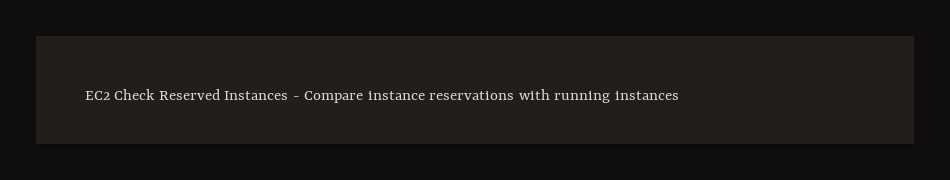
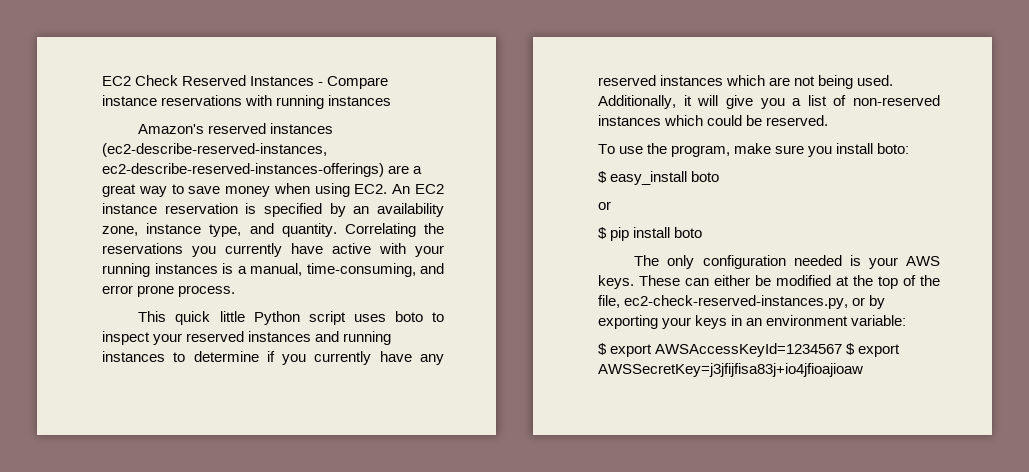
+ Amazon's reserved instances (ec2-describe-reserved-instances, ec2-describe-reserved-instances-offerings) are a great way to save money when using EC2. An EC2 instance reservation is specified by an availability zone, instance type, and quantity. Correlating the reservations you currently have active with your running instances is a manual, time-consuming, and error prone process.
+ This quick little Python script uses boto to inspect your reserved instances and running instances to determine if you currently have any reserved instances which are not being used. Additionally, it will give you a list of non-reserved instances which could be reserved.
+ To use the program, make sure you install boto:
+ $ easy_install boto
+ or
+ $ pip install boto
+ The only configuration needed is your AWS keys. These can either be modified at the top of the file, ec2-check-reserved-instances.py, or by exporting your keys in an environment variable:
+ $ export AWSAccessKeyId=1234567 $ export AWSSecretKey=j3jfijfisa83j+io4jfioajioaw

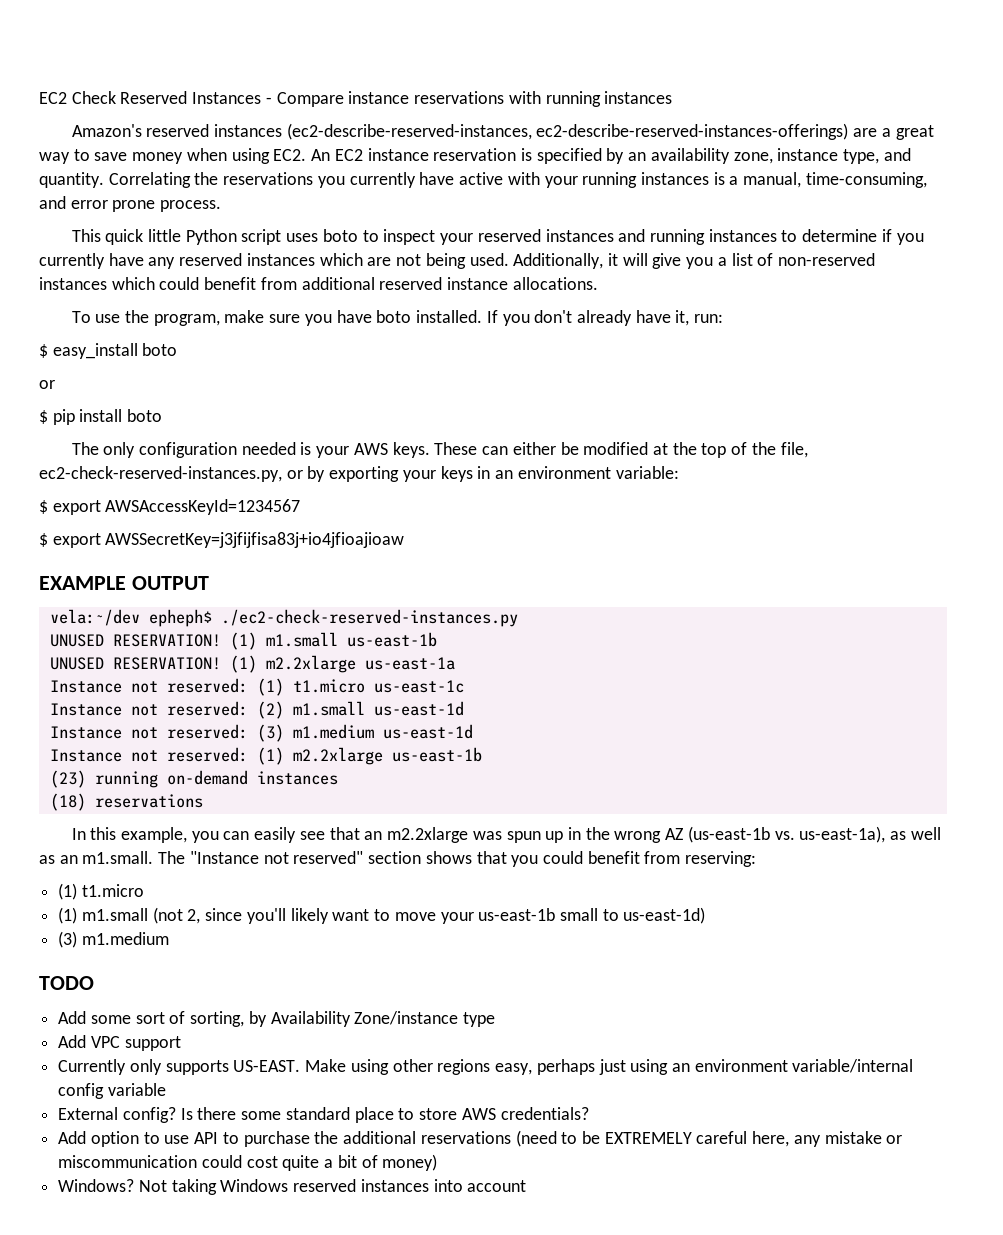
- Additionally, it will give you a list of non-reserved instances which could be reserved.
+ Additionally, it will give you a list of non-reserved instances which could benefit from additional reserved instance allocations.
- To use the program, make sure you install boto:
+ To use the program, make sure you have boto installed. If you don't already have it, run:
- $ export AWSAccessKeyId=1234567 $ export AWSSecretKey=j3jfijfisa83j+io4jfioajioaw
+ $ export AWSAccessKeyId=1234567
+ $ export AWSSecretKey=j3jfijfisa83j+io4jfioajioaw
+ EXAMPLE OUTPUT
+ vela:~/dev epheph$ ./ec2-check-reserved-instances.py
+ UNUSED RESERVATION! (1) m1.small us-east-1b
+ UNUSED RESERVATION! (1) m2.2xlarge us-east-1a
+ Instance not reserved: (1) t1.micro us-east-1c
+ Instance not reserved: (2) m1.small us-east-1d
+ Instance not reserved: (3) m1.medium us-east-1d
+ Instance not reserved: (1) m2.2xlarge us-east-1b
+ (23) running on-demand instances
+ (18) reservations
+ In this example, you can easily see that an m2.2xlarge was spun up in the wrong AZ (us-east-1b vs. us-east-1a), as well as an m1.small. The "Instance not reserved" section shows that you could benefit from reserving:
+ (1) t1.micro
+ (1) m1.small (not 2, since you'll likely want to move your us-east-1b small to us-east-1d)
+ (3) m1.medium
+ TODO
+ Add some sort of sorting, by Availability Zone/instance type
+ Add VPC support
+ Currently only supports US-EAST. Make using other regions easy, perhaps just using an environment variable/internal config variable
+ External config? Is there some standard place to store AWS credentials?
+ Add option to use API to purchase the additional reservations (need to be EXTREMELY careful here, any mistake or miscommunication could cost quite a bit of money)
+ Windows? Not taking Windows reserved instances into account

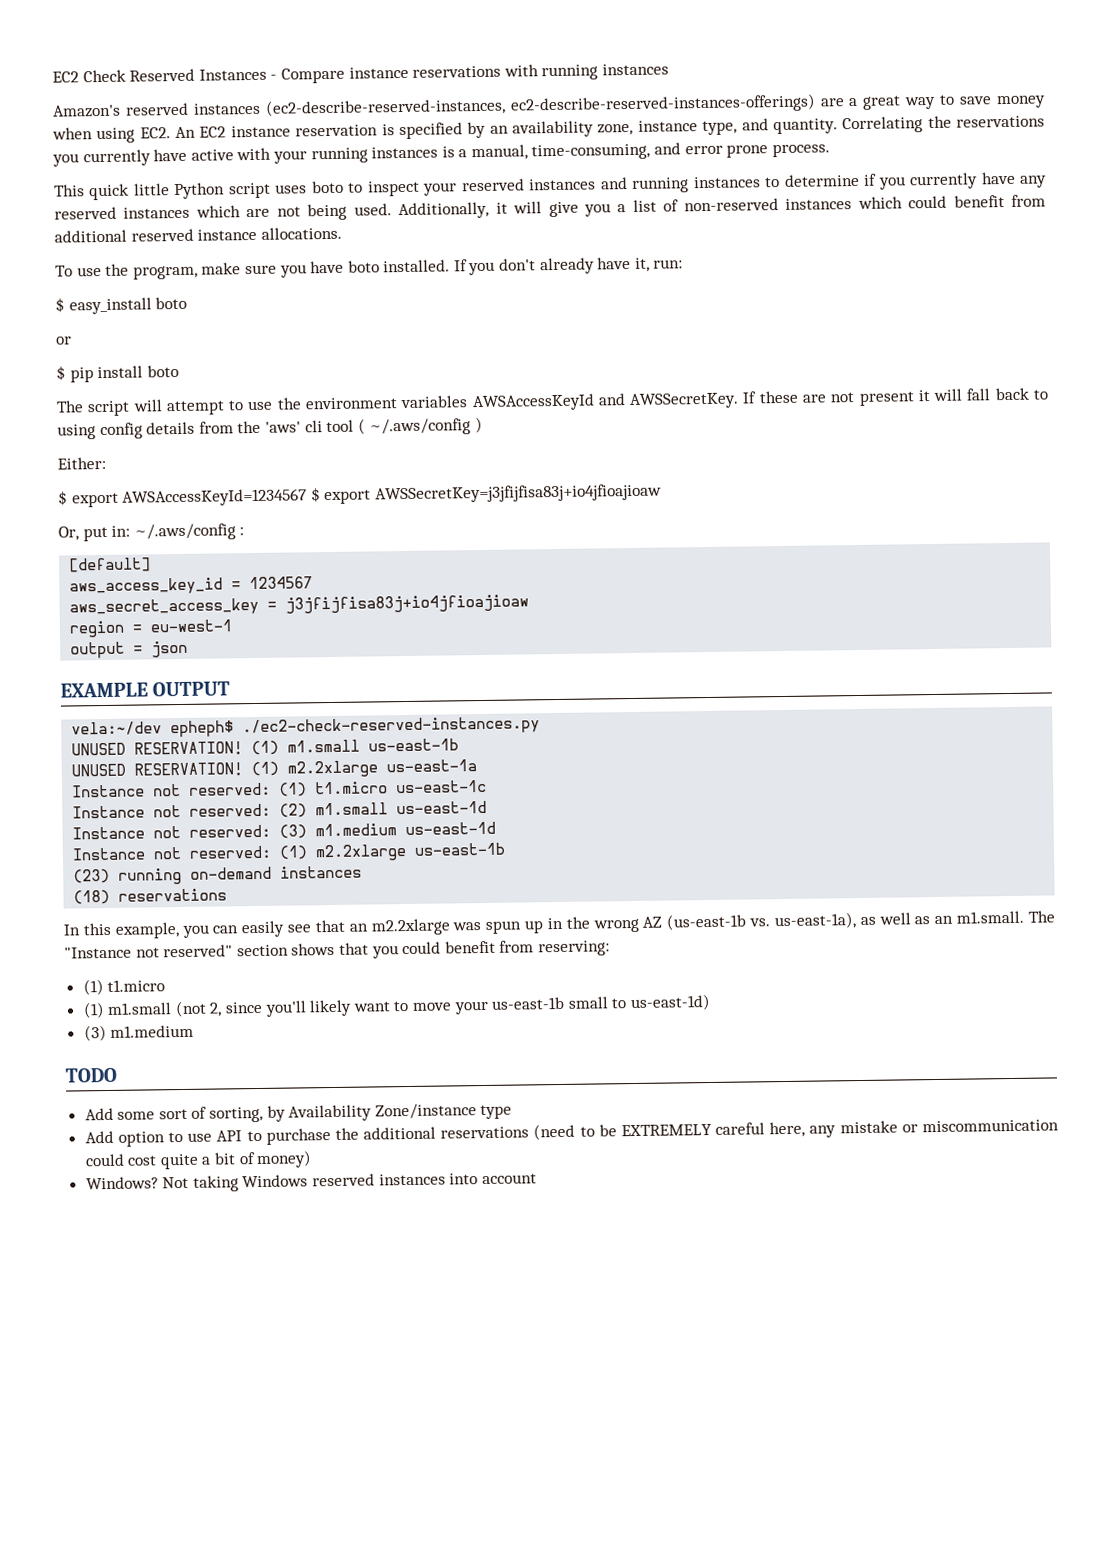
- The only configuration needed is your AWS keys. These can either be modified at the top of the file, ec2-check-reserved-instances.py, or by exporting your keys in an environment variable:
+ The script will attempt to use the environment variables AWSAccessKeyId and AWSSecretKey. If these are not present it will fall back to using config details from the 'aws' cli tool ( ~/.aws/config )
+ Either:
- $ export AWSAccessKeyId=1234567
- $ export AWSSecretKey=j3jfijfisa83j+io4jfioajioaw
+ $ export AWSAccessKeyId=1234567 $ export AWSSecretKey=j3jfijfisa83j+io4jfioajioaw
+ Or, put in: ~/.aws/config :
+ [default]
+ aws_access_key_id = 1234567
+ aws_secret_access_key = j3jfijfisa83j+io4jfioajioaw
+ region = eu-west-1
+ output = json
- Add VPC support
- Currently only supports US-EAST. Make using other regions easy, perhaps just using an environment variable/internal config variable
- External config? Is there some standard place to store AWS credentials?

